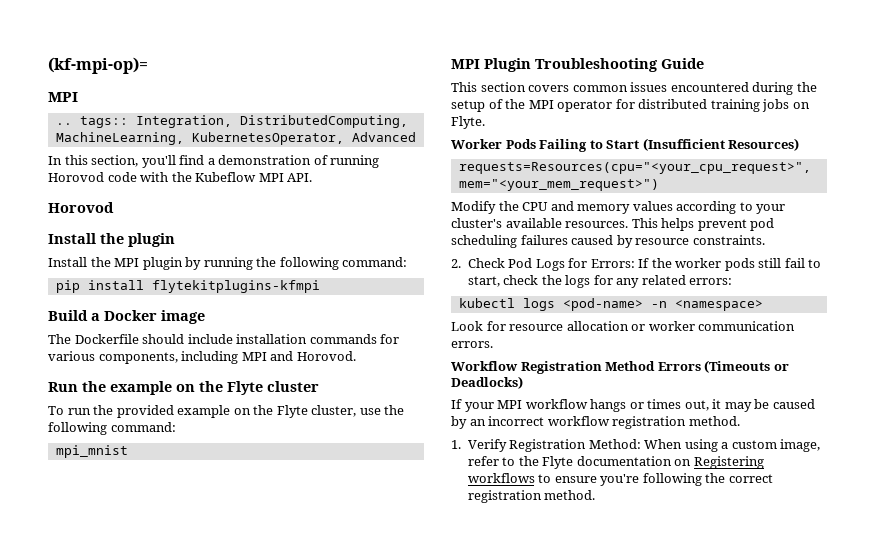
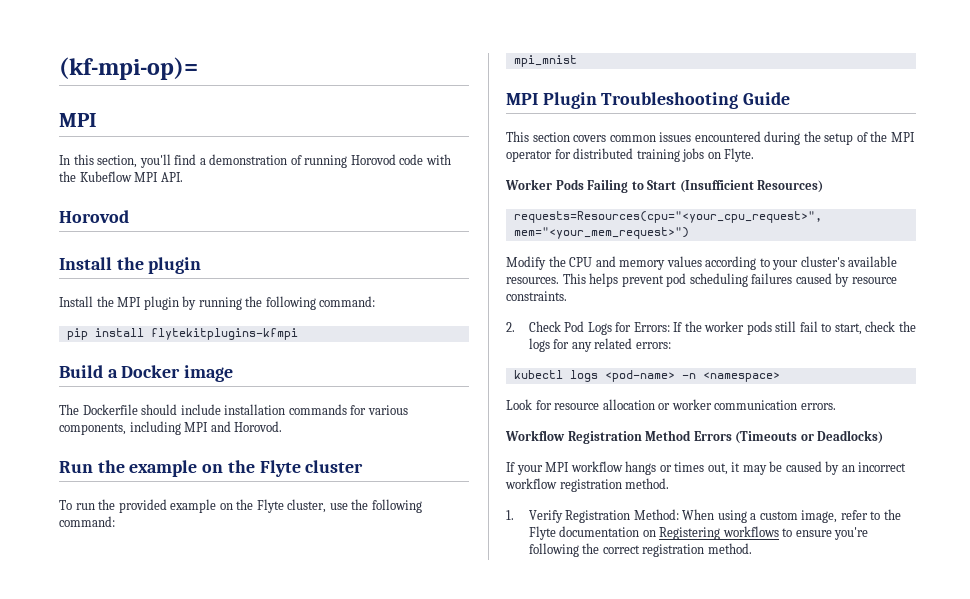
- .. tags:: Integration, DistributedComputing, MachineLearning, KubernetesOperator, Advanced

